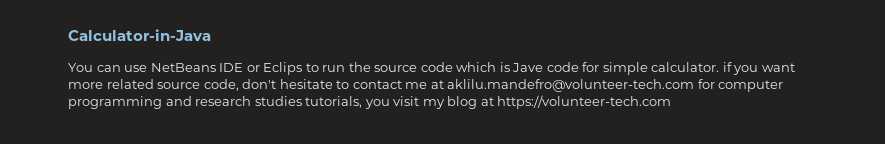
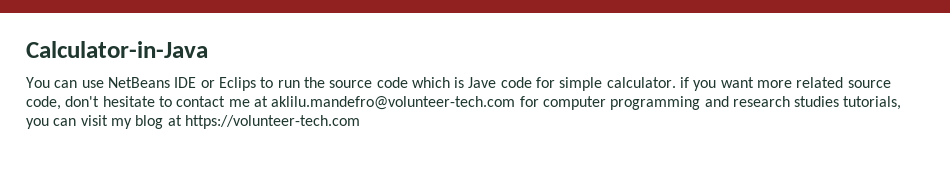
- You can use NetBeans IDE or Eclips to run the source code which is Jave code for simple calculator. if you want more related source code, don't hesitate to contact me at aklilu.mandefro@volunteer-tech.com for computer programming and research studies tutorials, you visit my blog at https://volunteer-tech.com
+ You can use NetBeans IDE or Eclips to run the source code which is Jave code for simple calculator. if you want more related source code, don't hesitate to contact me at aklilu.mandefro@volunteer-tech.com for computer programming and research studies tutorials, you can visit my blog at https://volunteer-tech.com

